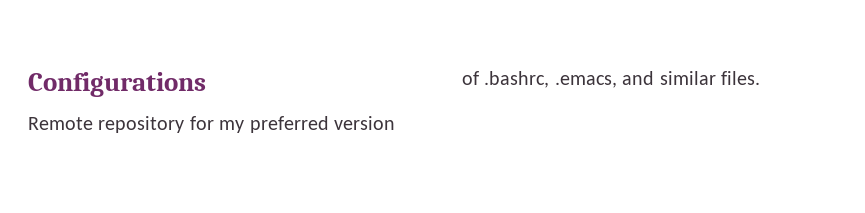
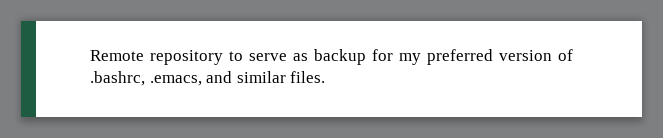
- Configurations
- Remote repository for my preferred version of .bashrc, .emacs, and similar files.
+ Remote repository to serve as backup for my preferred version of .bashrc, .emacs, and similar files.

